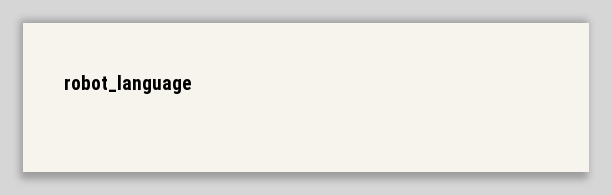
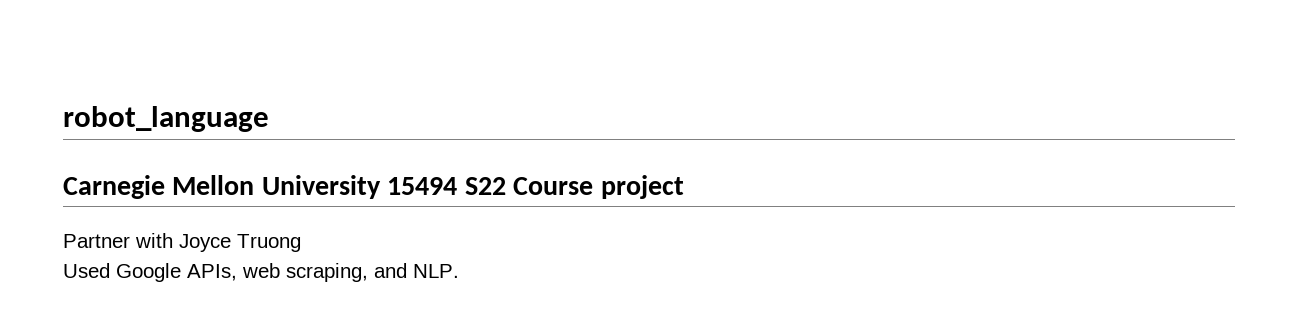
+ Carnegie Mellon University 15494 S22 Course project
+ Partner with Joyce Truong
+ Used Google APIs, web scraping, and NLP.

